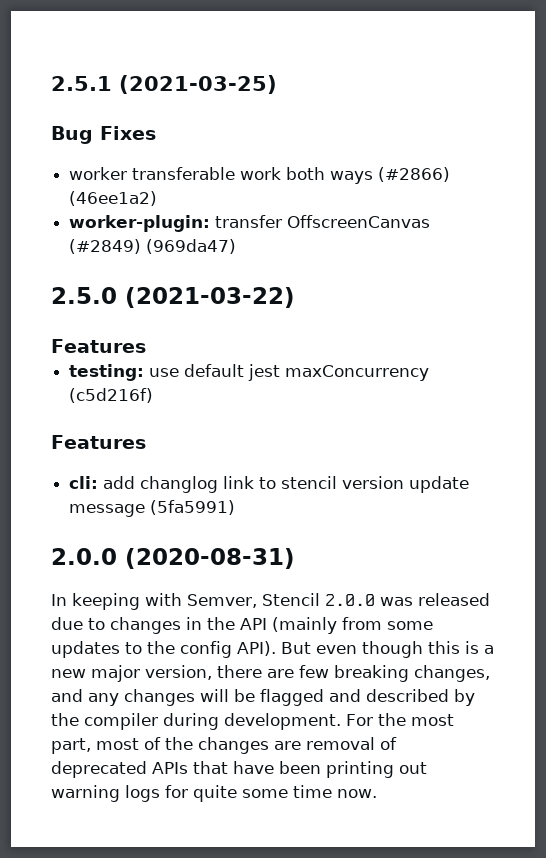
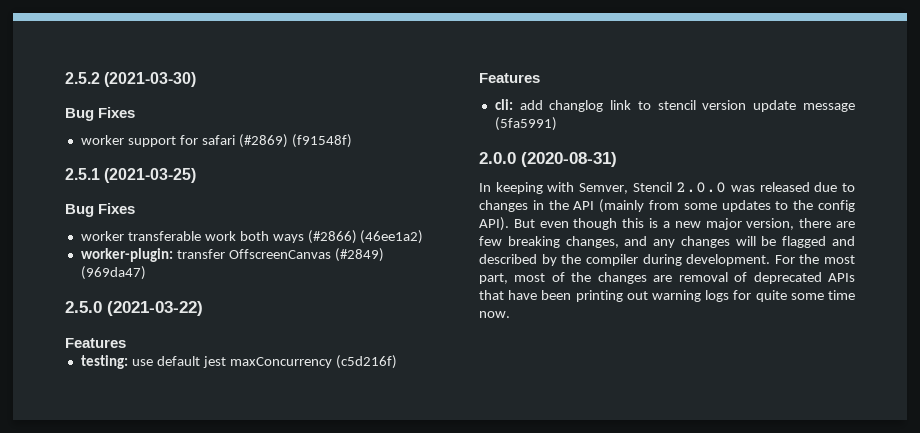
+ 2.5.2 (2021-03-30)
+ Bug Fixes
+ worker support for safari (#2869) (f91548f)

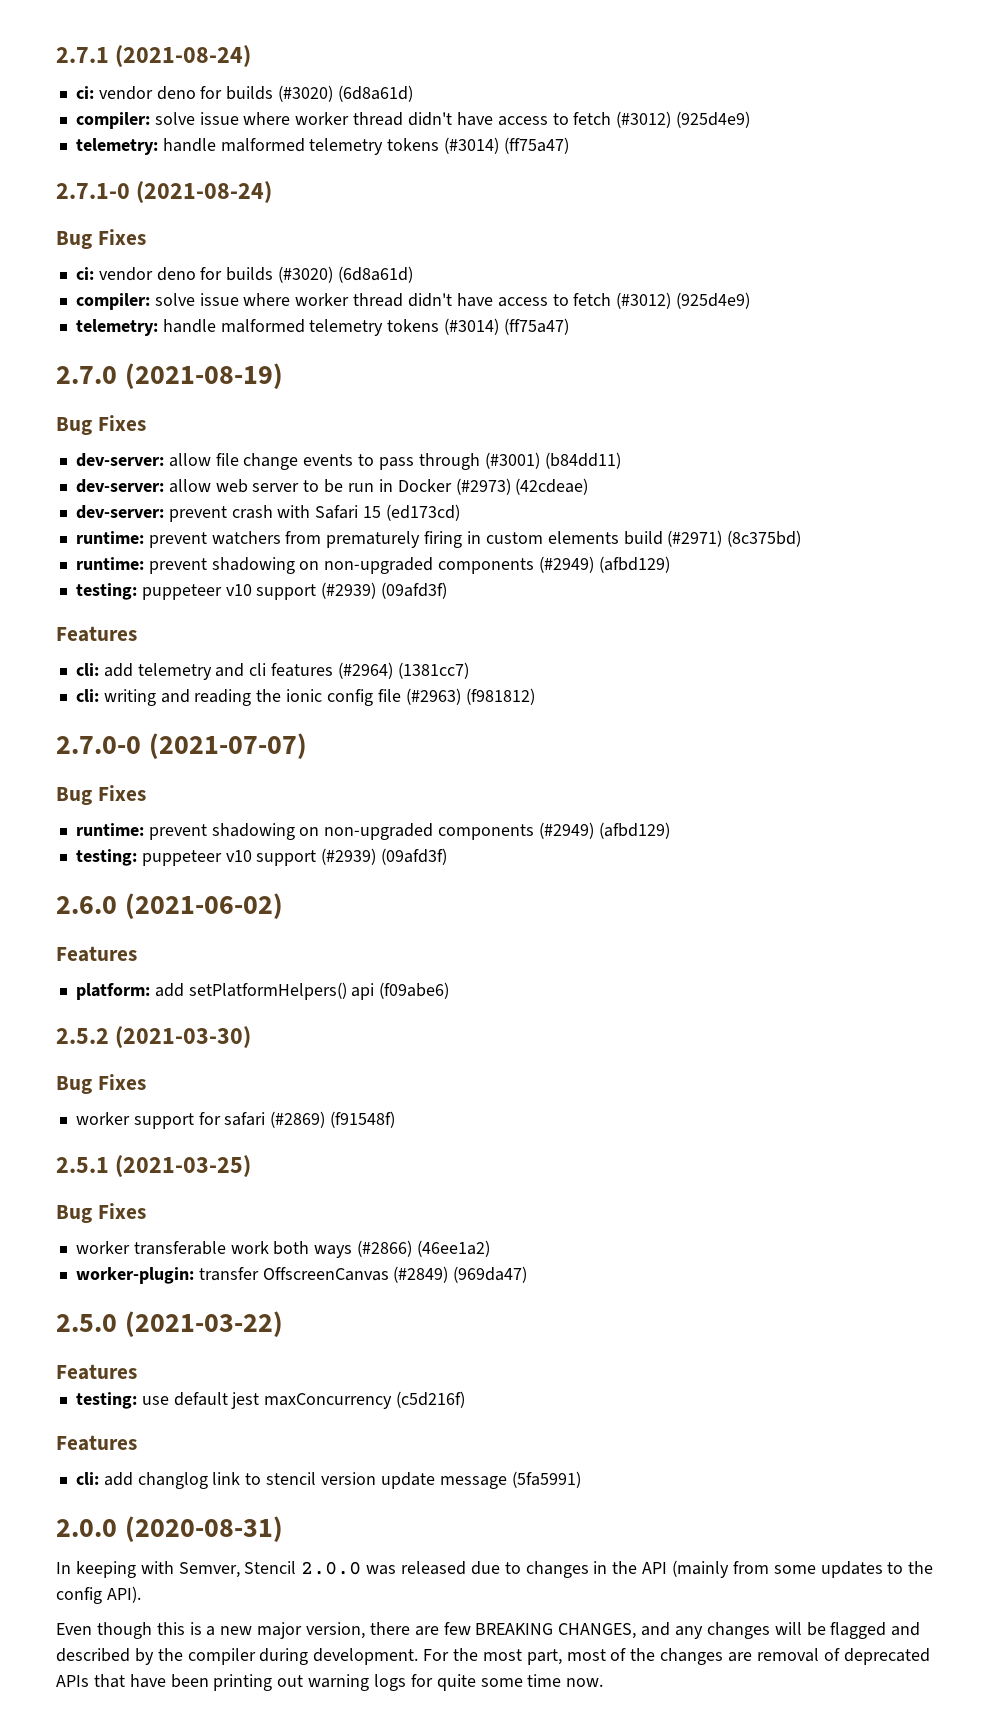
+ 2.7.1 (2021-08-24)
+ ci: vendor deno for builds (#3020) (6d8a61d)
+ compiler: solve issue where worker thread didn't have access to fetch (#3012) (925d4e9)
+ telemetry: handle malformed telemetry tokens (#3014) (ff75a47)
+ 2.7.1-0 (2021-08-24)
+ Bug Fixes
+ ci: vendor deno for builds (#3020) (6d8a61d)
+ compiler: solve issue where worker thread didn't have access to fetch (#3012) (925d4e9)
+ telemetry: handle malformed telemetry tokens (#3014) (ff75a47)
+ 2.7.0 (2021-08-19)
+ Bug Fixes
+ dev-server: allow file change events to pass through (#3001) (b84dd11)
+ dev-server: allow web server to be run in Docker (#2973) (42cdeae)
+ dev-server: prevent crash with Safari 15 (ed173cd)
+ runtime: prevent watchers from prematurely firing in custom elements build (#2971) (8c375bd)
+ runtime: prevent shadowing on non-upgraded components (#2949) (afbd129)
+ testing: puppeteer v10 support (#2939) (09afd3f)
+ Features
+ cli: add telemetry and cli features (#2964) (1381cc7)
+ cli: writing and reading the ionic config file (#2963) (f981812)
+ 2.7.0-0 (2021-07-07)
+ Bug Fixes
+ runtime: prevent shadowing on non-upgraded components (#2949) (afbd129)
+ testing: puppeteer v10 support (#2939) (09afd3f)
+ 2.6.0 (2021-06-02)
+ Features
+ platform: add setPlatformHelpers() api (f09abe6)
- In keeping with Semver, Stencil 2.0.0 was released due to changes in the API (mainly from some updates to the config API). But even though this is a new major version, there are few breaking changes, and any changes will be flagged and described by the compiler during development.
+ In keeping with Semver, Stencil 2.0.0 was released due to changes in the API (mainly from some updates to the config API).
+ Even though this is a new major version, there are few BREAKING CHANGES, and any changes will be flagged and described by the compiler during development.

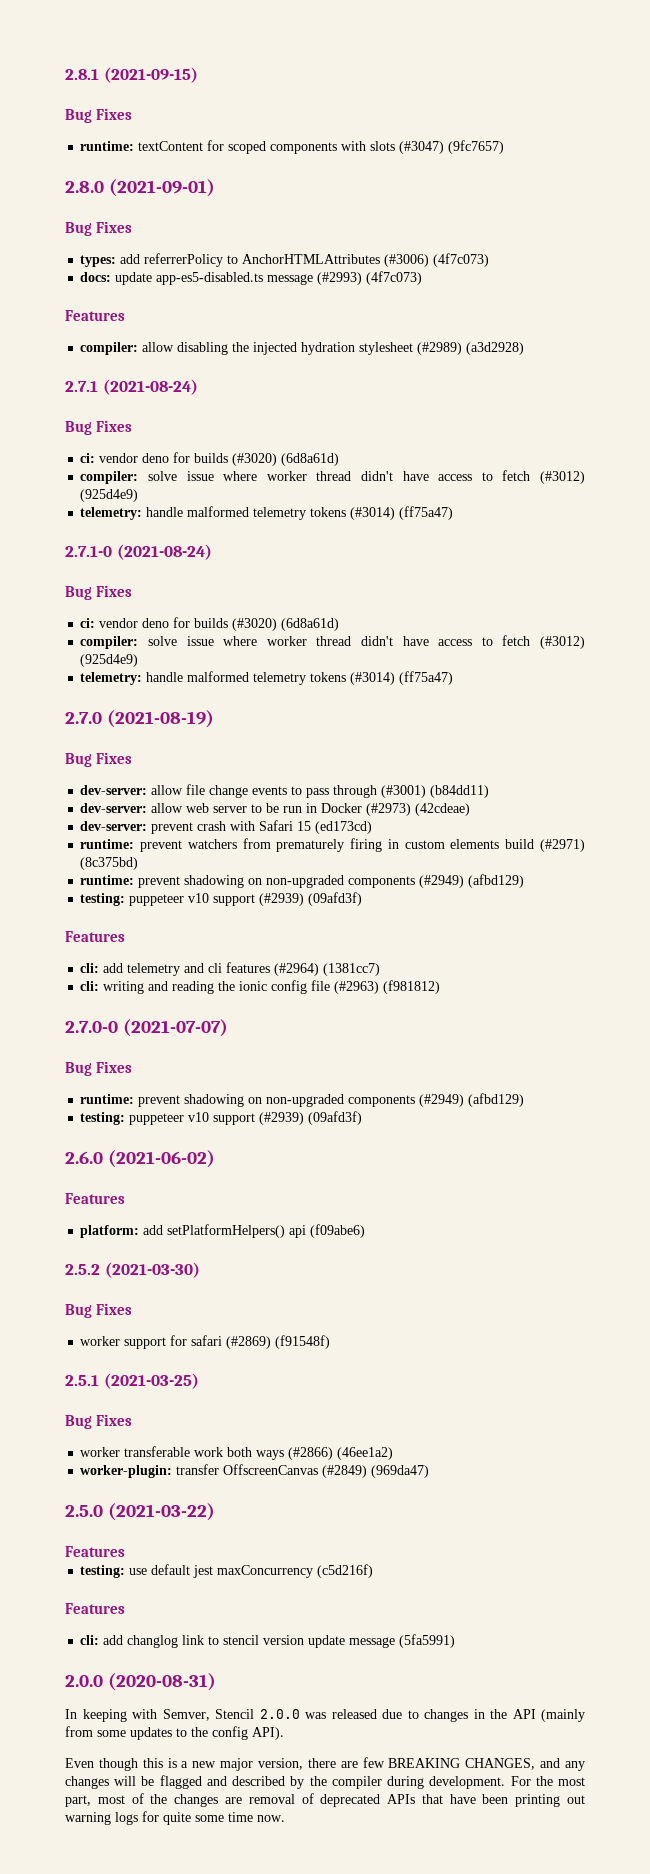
+ 2.8.1 (2021-09-15)
+ Bug Fixes
+ runtime: textContent for scoped components with slots (#3047) (9fc7657)
+ 2.8.0 (2021-09-01)
+ Bug Fixes
+ types: add referrerPolicy to AnchorHTMLAttributes (#3006) (4f7c073)
+ docs: update app-es5-disabled.ts message (#2993) (4f7c073)
+ Features
+ compiler: allow disabling the injected hydration stylesheet (#2989) (a3d2928)
  2.7.1 (2021-08-24)
+ Bug Fixes

